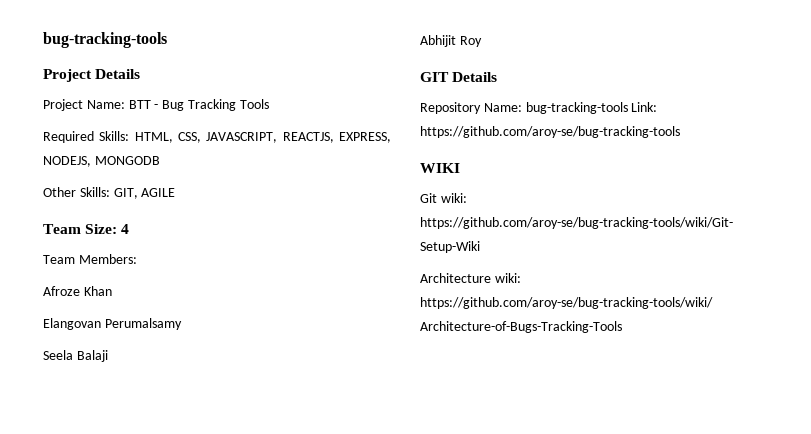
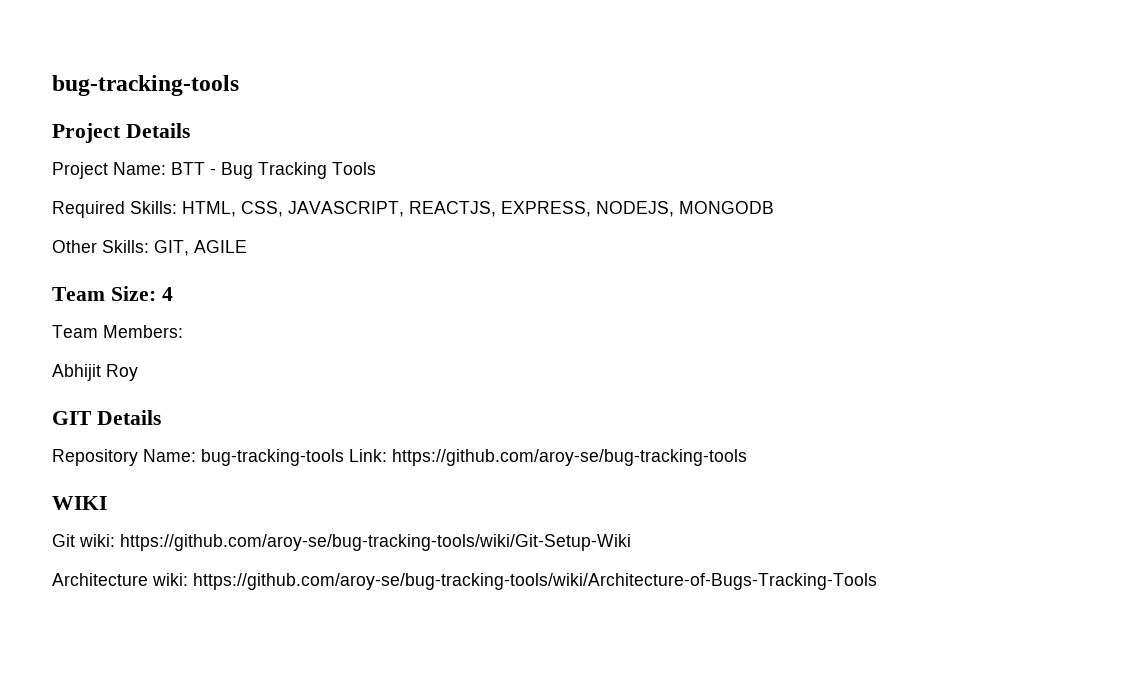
- Afroze Khan
- Elangovan Perumalsamy
- Seela Balaji

